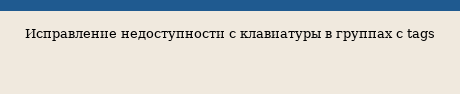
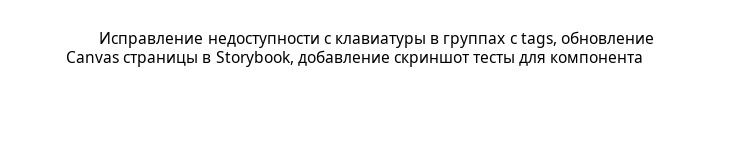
- Исправление недоступности с клавиатуры в группах с tags
+ Исправление недоступности с клавиатуры в группах с tags, обновление Canvas страницы в Storybook, добавление скриншот тесты для компонента

